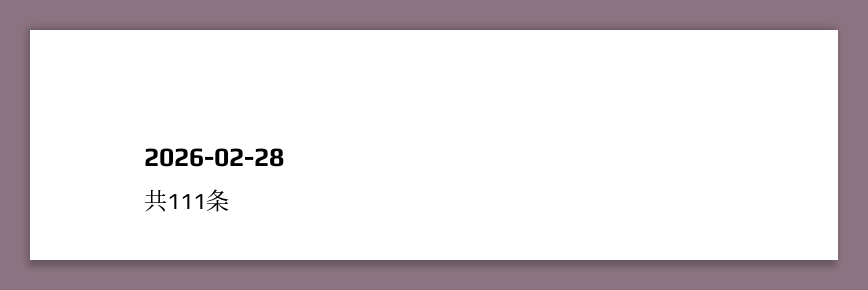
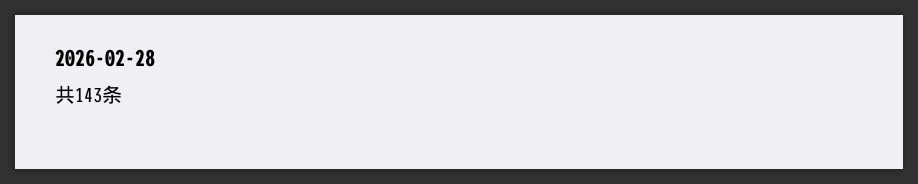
- 共111条
+ 共143条

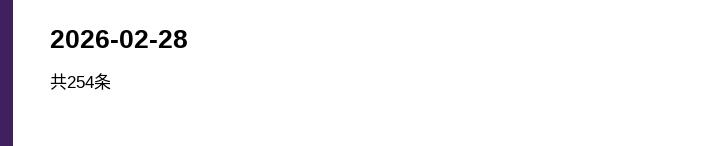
- 共143条
+ 共254条

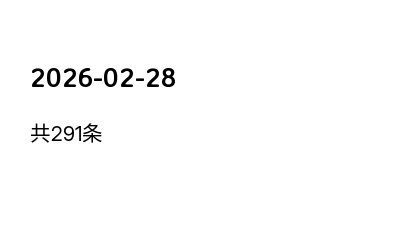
- 共254条
+ 共291条

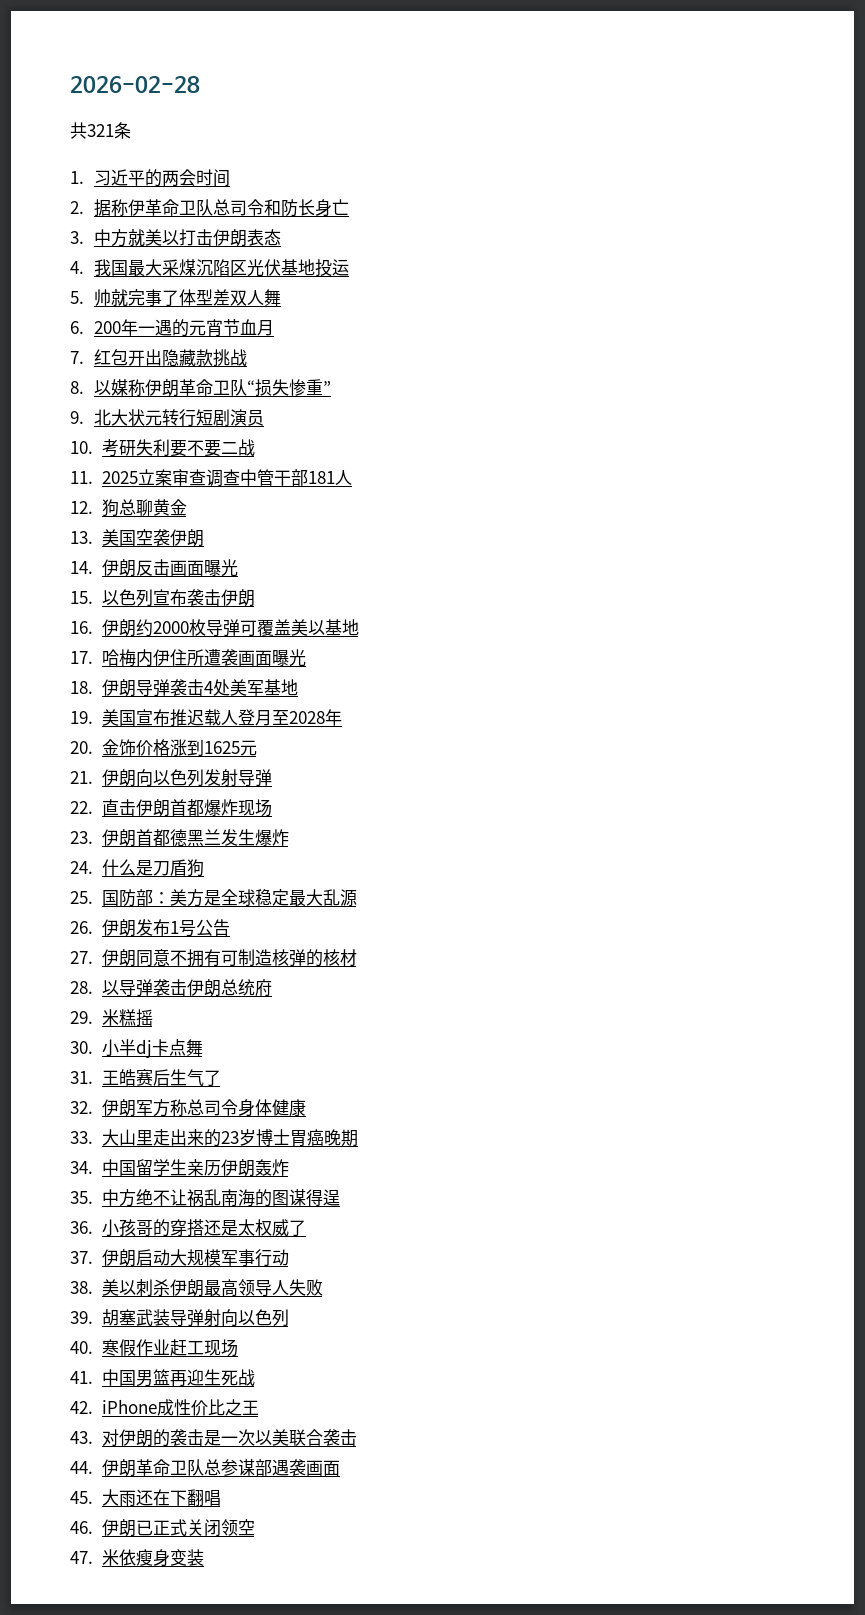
- 共291条
+ 共321条
+ 1.习近平的两会时间
+ 2.据称伊革命卫队总司令和防长身亡
+ 3.中方就美以打击伊朗表态
+ 4.我国最大采煤沉陷区光伏基地投运
+ 5.帅就完事了体型差双人舞
+ 6. 200年一遇的元宵节血月
+ 7.红包开出隐藏款挑战
+ 8.以媒称伊朗革命卫队“损失惨重”
+ 9.北大状元转行短剧演员
+ 10.考研失利要不要二战
+ 11. 2025立案审查调查中管干部181人
+ 12.狗总聊黄金
+ 13.美国空袭伊朗
+ 14.伊朗反击画面曝光
+ 15.以色列宣布袭击伊朗
+ 16.伊朗约2000枚导弹可覆盖美以基地
+ 17.哈梅内伊住所遭袭画面曝光
+ 18.伊朗导弹袭击4处美军基地
+ 19.美国宣布推迟载人登月至2028年
+ 20.金饰价格涨到1625元
+ 21.伊朗向以色列发射导弹
+ 22.直击伊朗首都爆炸现场
+ 23.伊朗首都德黑兰发生爆炸
+ 24.什么是刀盾狗
+ 25.国防部：美方是全球稳定最大乱源
+ 26.伊朗发布1号公告
+ 27.伊朗同意不拥有可制造核弹的核材
+ 28.以导弹袭击伊朗总统府
+ 29.米糕摇
+ 30.小半dj卡点舞
+ 31.王皓赛后生气了
+ 32.伊朗军方称总司令身体健康
+ 33.大山里走出来的23岁博士胃癌晚期
+ 34.中国留学生亲历伊朗轰炸
+ 35.中方绝不让祸乱南海的图谋得逞
+ 36.小孩哥的穿搭还是太权威了
+ 37.伊朗启动大规模军事行动
+ 38.美以刺杀伊朗最高领导人失败
+ 39.胡塞武装导弹射向以色列
+ 40.寒假作业赶工现场
+ 41.中国男篮再迎生死战
+ 42. iPhone成性价比之王
+ 43.对伊朗的袭击是一次以美联合袭击
+ 44.伊朗革命卫队总参谋部遇袭画面
+ 45.大雨还在下翻唱
+ 46.伊朗已正式关闭领空
+ 47.米依瘦身变装

